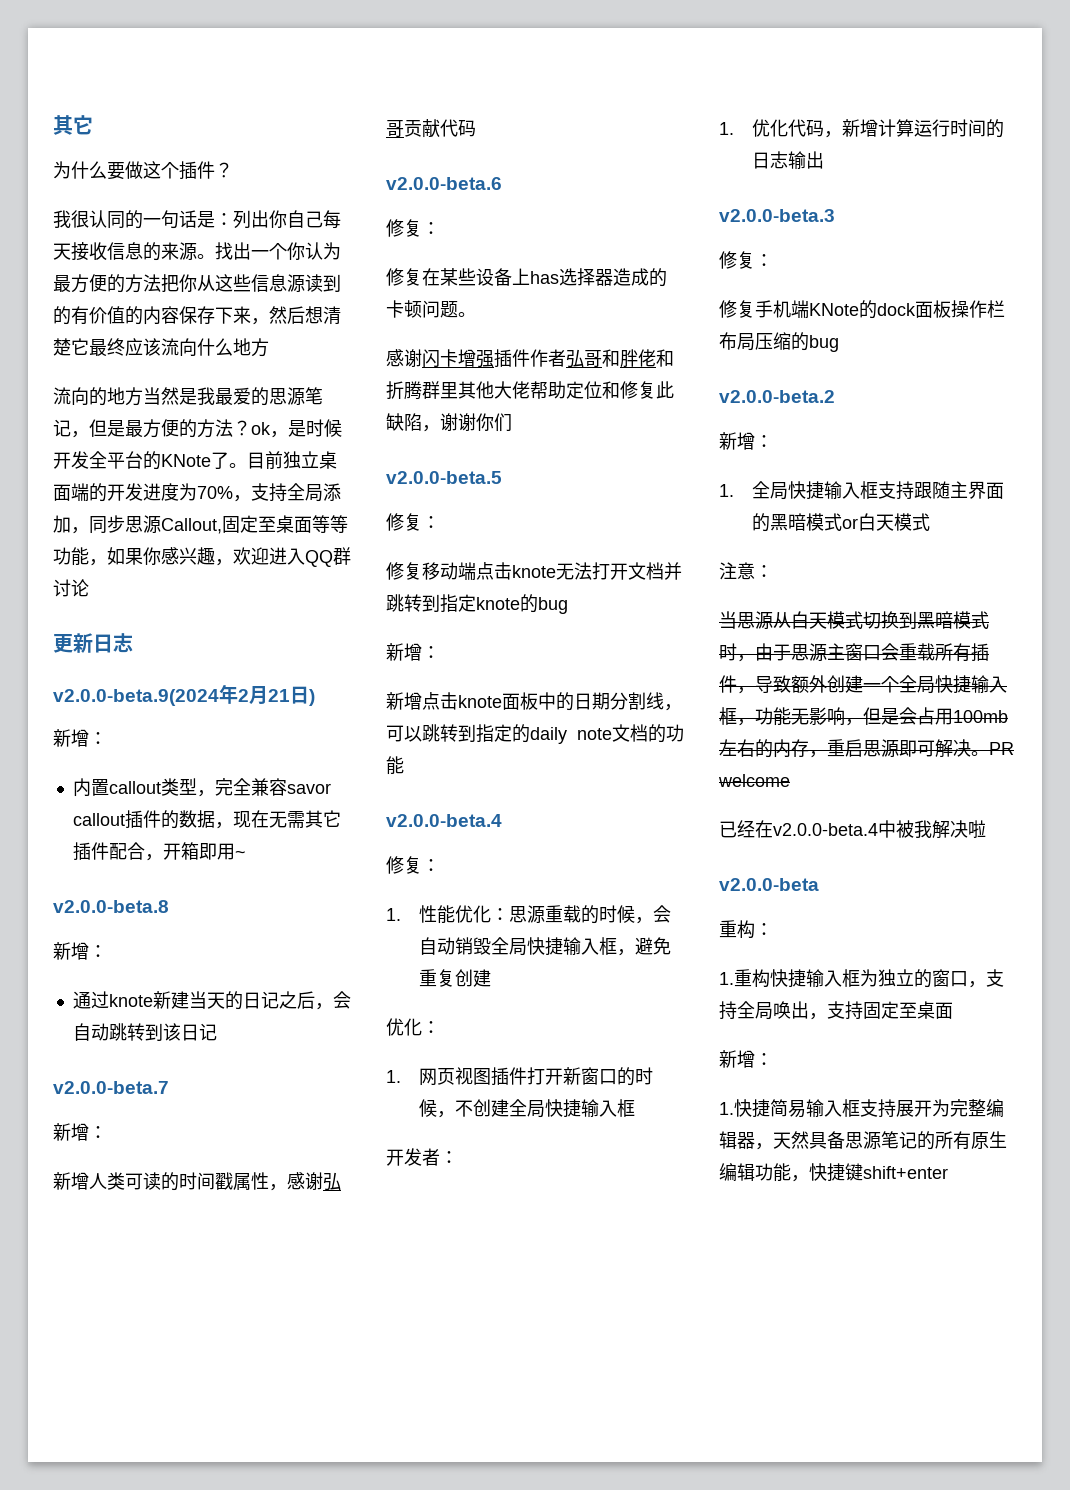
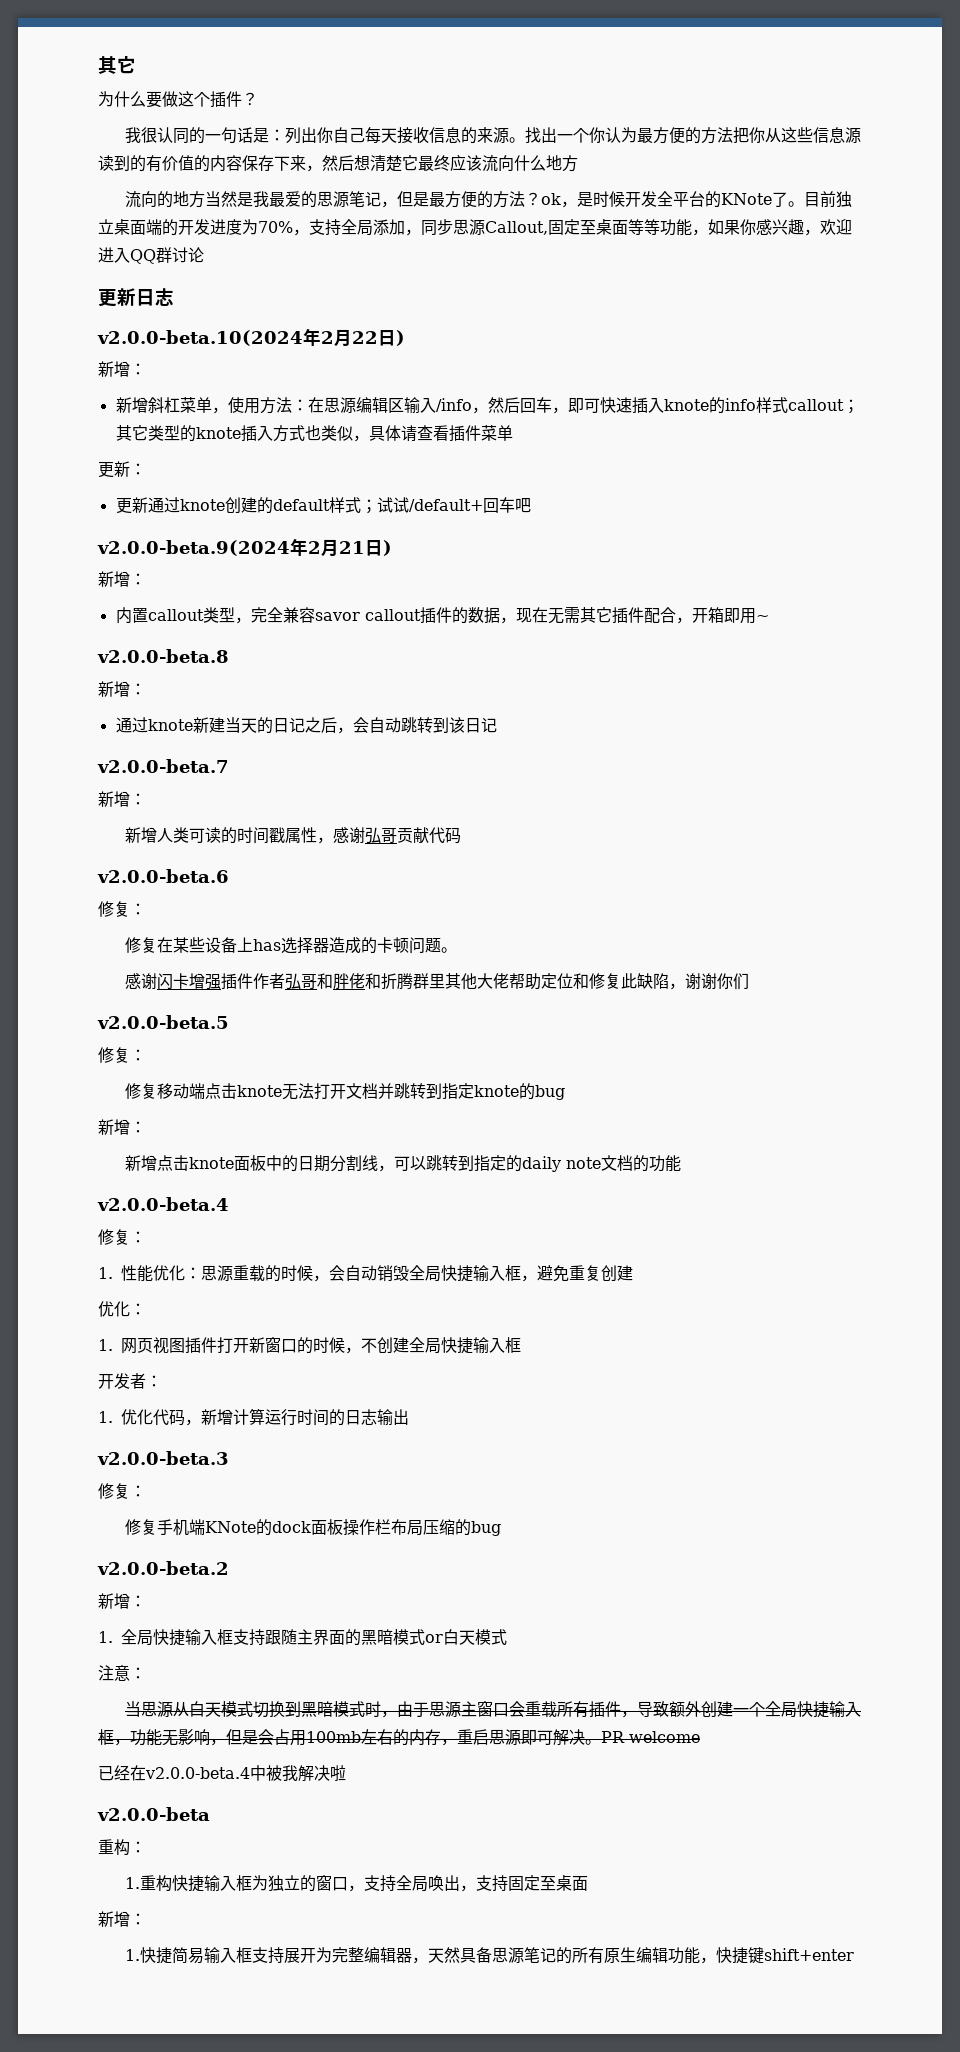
+ v2.0.0-beta.10(2024年2月22日)
+ 新增：
+ 新增斜杠菜单，使用方法：在思源编辑区输入/info，然后回车，即可快速插入knote的info样式callout；其它类型的knote插入方式也类似，具体请查看插件菜单
+ 更新：
+ 更新通过knote创建的default样式；试试/default+回车吧

